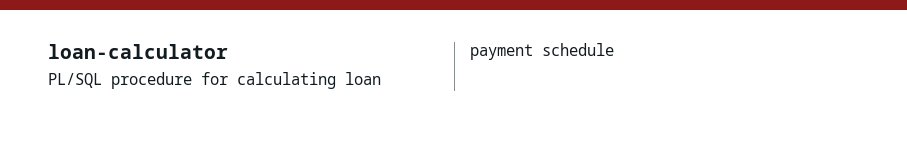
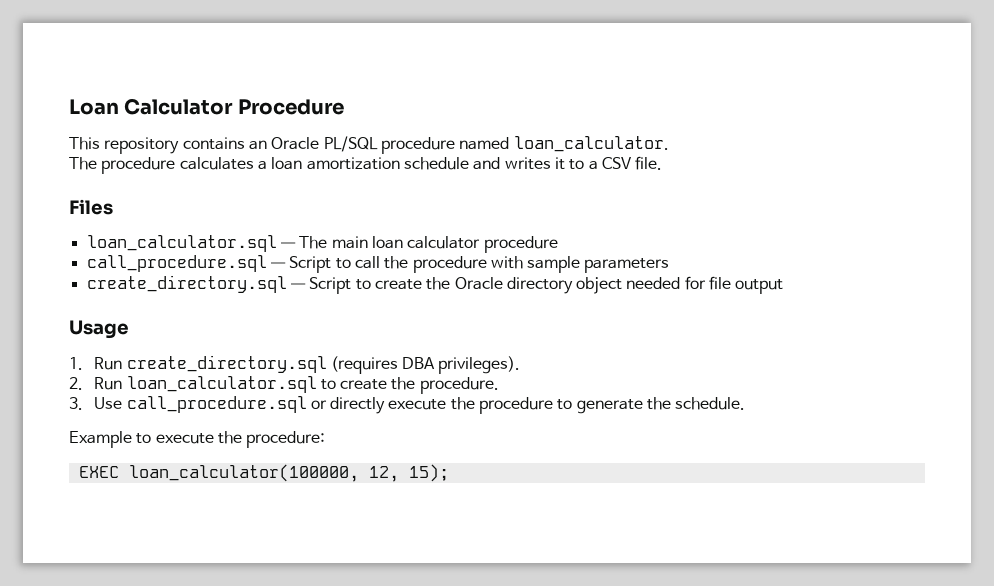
- loan-calculator
- PL/SQL procedure for calculating loan payment schedule
+ Loan Calculator Procedure
+ This repository contains an Oracle PL/SQL procedure named loan_calculator.
+ The procedure calculates a loan amortization schedule and writes it to a CSV file.
+ Files
+ loan_calculator.sql — The main loan calculator procedure
+ call_procedure.sql — Script to call the procedure with sample parameters
+ create_directory.sql — Script to create the Oracle directory object needed for file output
+ Usage
+ 1. Run create_directory.sql (requires DBA privileges).
+ 2. Run loan_calculator.sql to create the procedure.
+ 3. Use call_procedure.sql or directly execute the procedure to generate the schedule.
+ Example to execute the procedure:
+ EXEC loan_calculator(100000, 12, 15);

